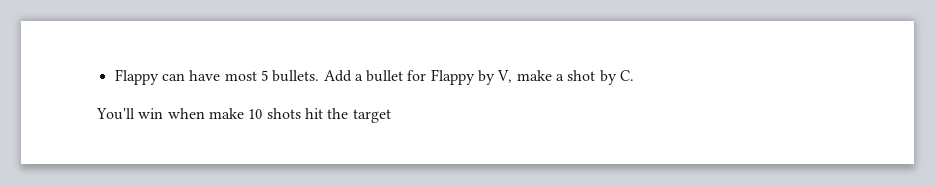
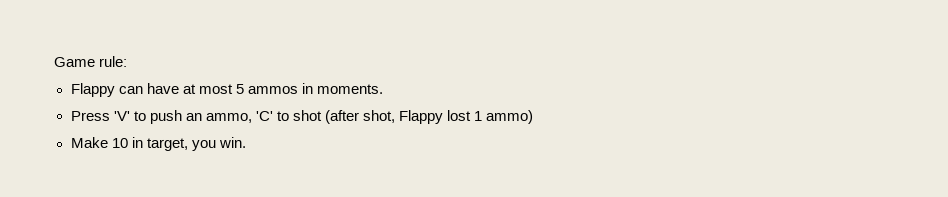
+ Game rule:
- Flappy can have most 5 bullets. Add a bullet for Flappy by V, make a shot by C.
- You'll win when make 10 shots hit the target
+ Flappy can have at most 5 ammos in moments.
+ Press 'V' to push an ammo, 'C' to shot (after shot, Flappy lost 1 ammo)
+ Make 10 in target, you win.

